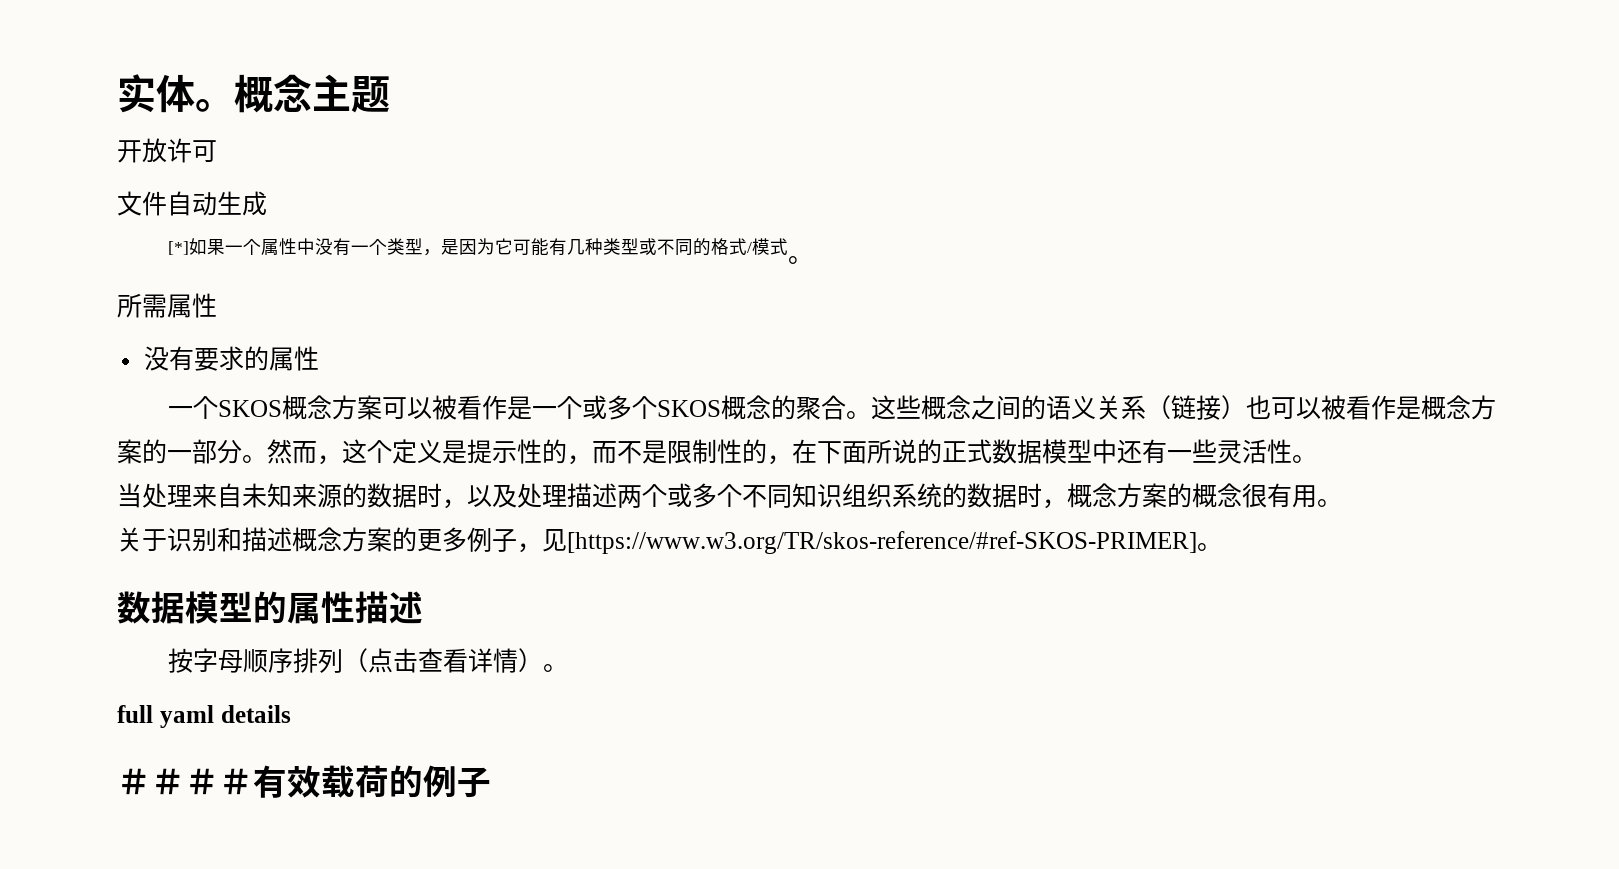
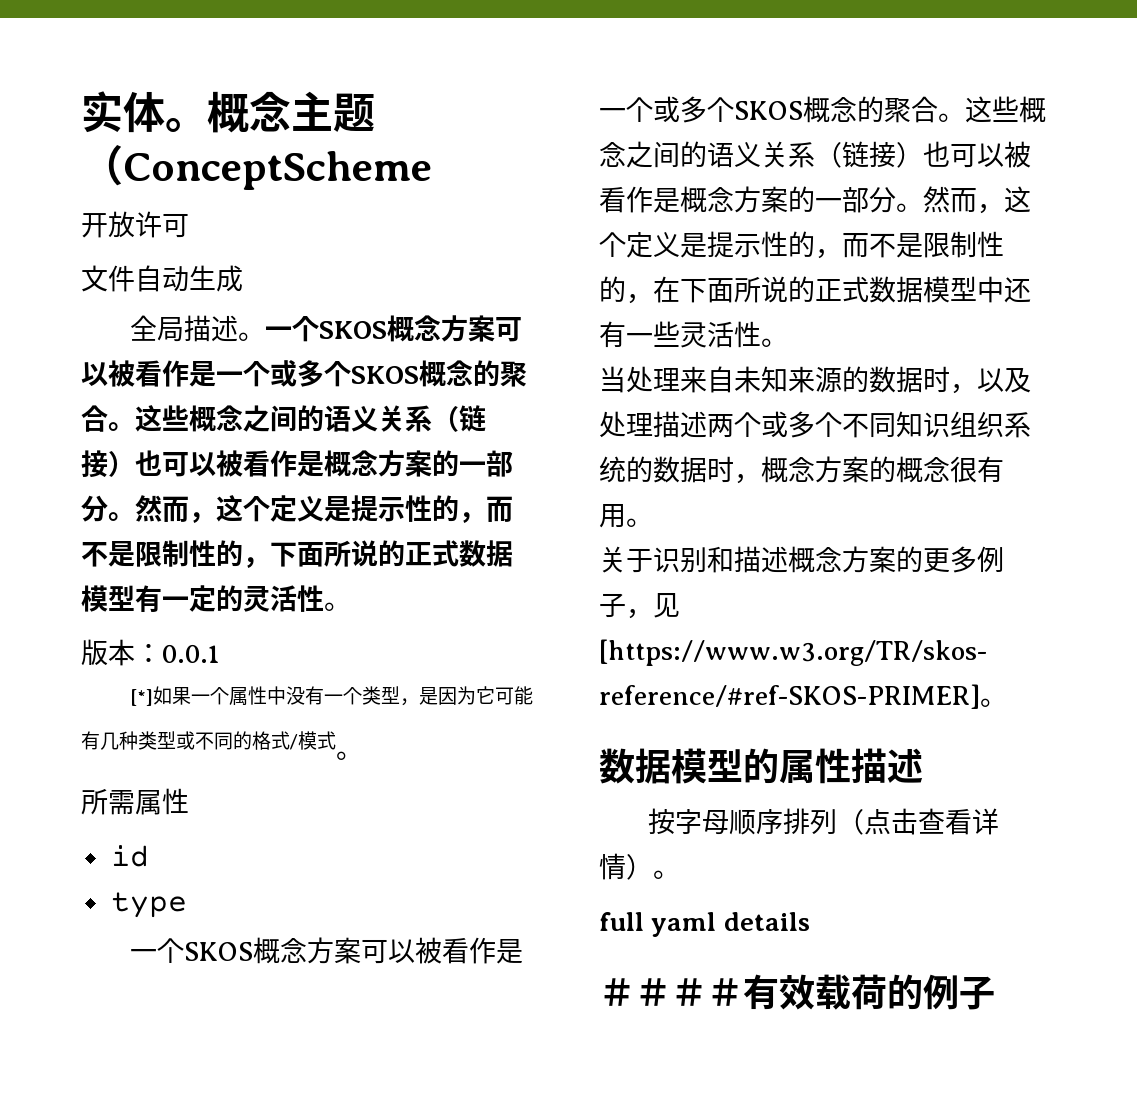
- 概念主题
+ 概念主题（ConceptScheme
+ 全局描述。一个SKOS概念方案可以被看作是一个或多个SKOS概念的聚合。这些概念之间的语义关系（链接）也可以被看作是概念方案的一部分。然而，这个定义是提示性的，而不是限制性的，下面所说的正式数据模型有一定的灵活性。
+ 版本：0.0.1
- 没有要求的属性
+ id
+ type

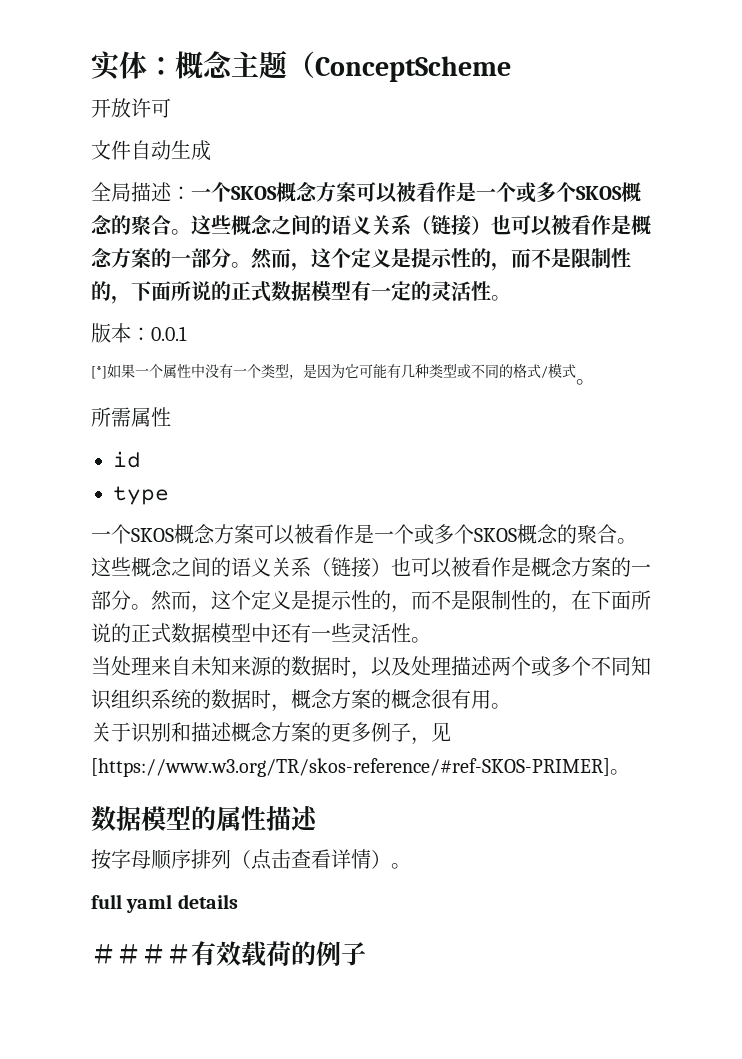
- 实体。概念主题（ConceptScheme
+ 实体：概念主题（ConceptScheme
- 全局描述。一个SKOS概念方案可以被看作是一个或多个SKOS概念的聚合。
+ 全局描述：一个SKOS概念方案可以被看作是一个或多个SKOS概念的聚合。

